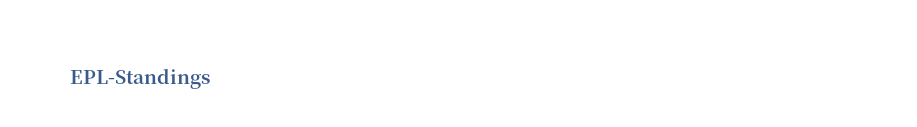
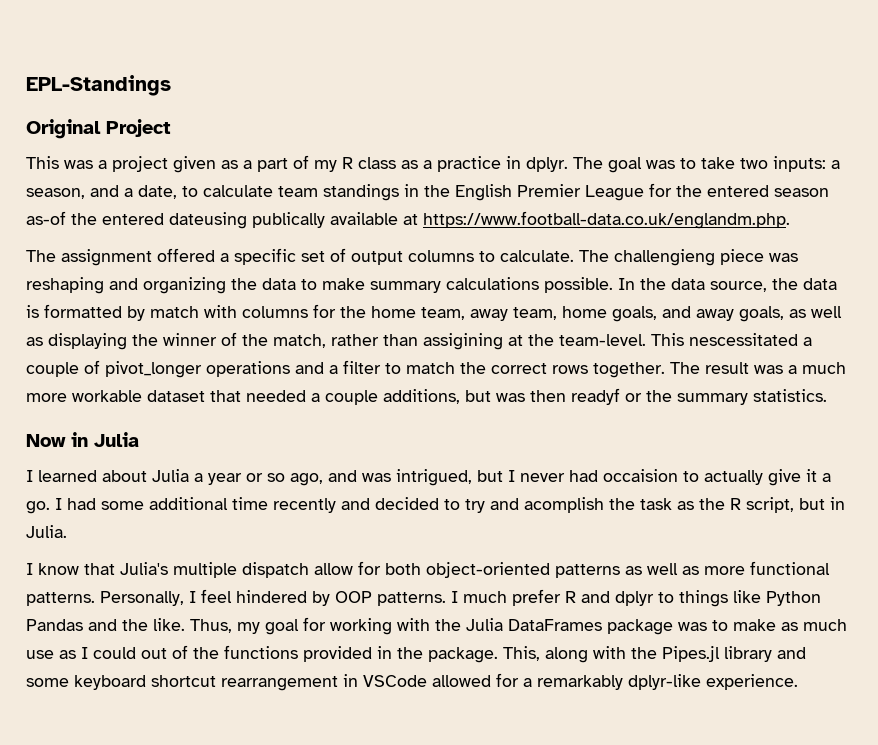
+ Original Project
+ This was a project given as a part of my R class as a practice in dplyr. The goal was to take two inputs: a season, and a date, to calculate team standings in the English Premier League for the entered season as-of the entered dateusing publically available at https://www.football-data.co.uk/englandm.php.
+ The assignment offered a specific set of output columns to calculate. The challengieng piece was reshaping and organizing the data to make summary calculations possible. In the data source, the data is formatted by match with columns for the home team, away team, home goals, and away goals, as well as displaying the winner of the match, rather than assigining at the team-level. This nescessitated a couple of pivot_longer operations and a filter to match the correct rows together. The result was a much more workable dataset that needed a couple additions, but was then readyf or the summary statistics.
+ Now in Julia
+ I learned about Julia a year or so ago, and was intrigued, but I never had occaision to actually give it a go. I had some additional time recently and decided to try and acomplish the task as the R script, but in Julia.
+ I know that Julia's multiple dispatch allow for both object-oriented patterns as well as more functional patterns. Personally, I feel hindered by OOP patterns. I much prefer R and dplyr to things like Python Pandas and the like. Thus, my goal for working with the Julia DataFrames package was to make as much use as I could out of the functions provided in the package. This, along with the Pipes.jl library and some keyboard shortcut rearrangement in VSCode allowed for a remarkably dplyr-like experience.

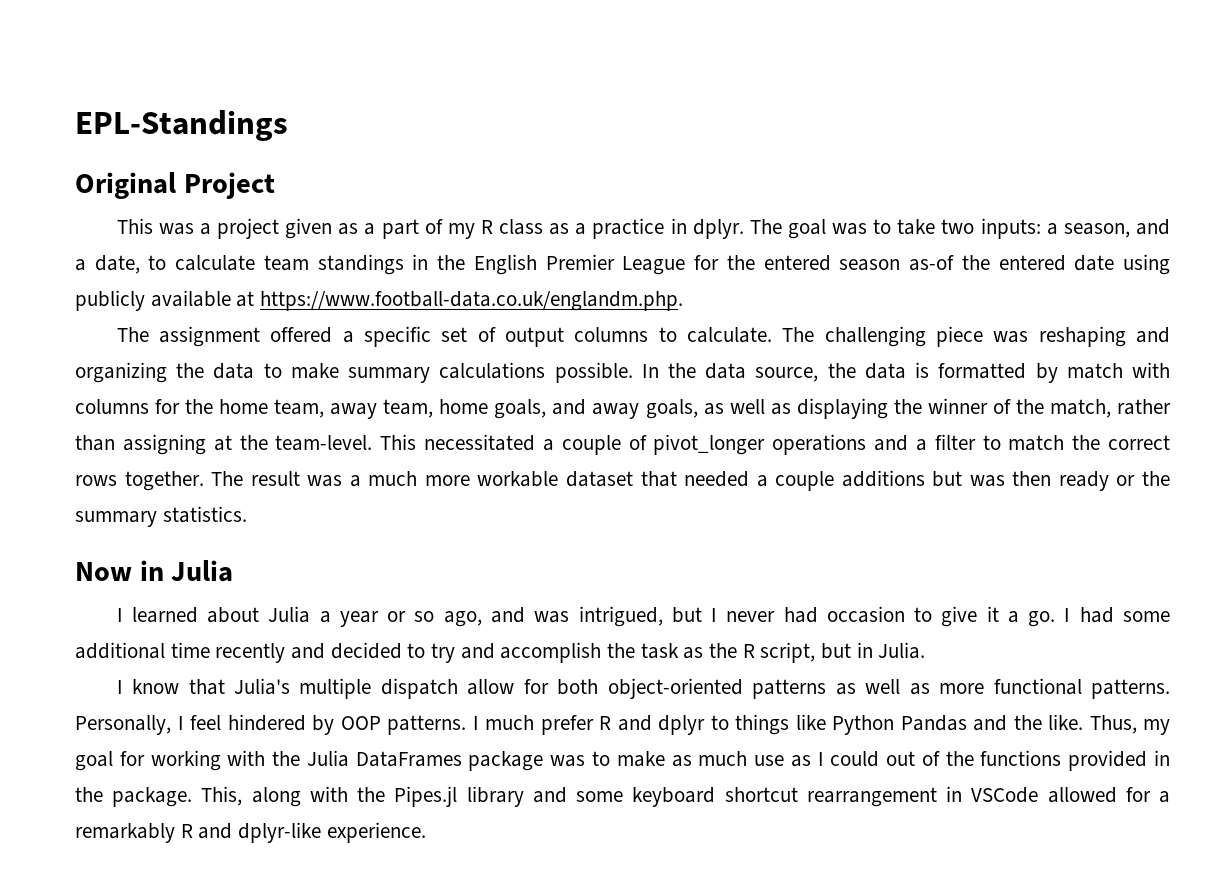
- The goal was to take two inputs: a season, and a date, to calculate team standings in the English Premier League for the entered season as-of the entered dateusing publically available at https://www.football-data.co.uk/englandm.php.
+ The goal was to take two inputs: a season, and a date, to calculate team standings in the English Premier League for the entered season as-of the entered date using publicly available at https://www.football-data.co.uk/englandm.php.
- The challengieng piece was reshaping and organizing the data to make summary calculations possible.
+ The challenging piece was reshaping and organizing the data to make summary calculations possible.
- In the data source, the data is formatted by match with columns for the home team, away team, home goals, and away goals, as well as displaying the winner of the match, rather than assigining at the team-level.
+ In the data source, the data is formatted by match with columns for the home team, away team, home goals, and away goals, as well as displaying the winner of the match, rather than assigning at the team-level.
- This nescessitated a couple of pivot_longer operations and a filter to match the correct rows together.
+ This necessitated a couple of pivot_longer operations and a filter to match the correct rows together.
- The result was a much more workable dataset that needed a couple additions, but was then readyf or the summary statistics.
+ The result was a much more workable dataset that needed a couple additions but was then ready or the summary statistics.
- I learned about Julia a year or so ago, and was intrigued, but I never had occaision to actually give it a go.
+ I learned about Julia a year or so ago, and was intrigued, but I never had occasion to give it a go.
- I had some additional time recently and decided to try and acomplish the task as the R script, but in Julia.
+ I had some additional time recently and decided to try and accomplish the task as the R script, but in Julia.
- This, along with the Pipes.jl library and some keyboard shortcut rearrangement in VSCode allowed for a remarkably dplyr-like experience.
+ This, along with the Pipes.jl library and some keyboard shortcut rearrangement in VSCode allowed for a remarkably R and dplyr-like experience.

